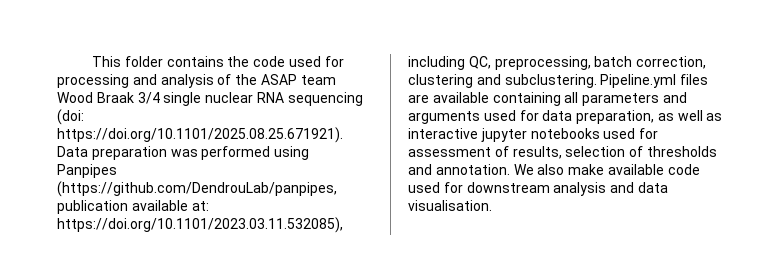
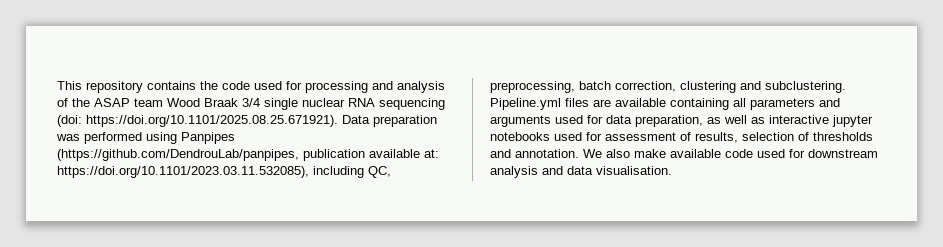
- This folder contains the code used for processing and analysis of the ASAP team Wood Braak 3/4 single nuclear RNA sequencing (doi: https://doi.org/10.1101/2025.08.25.671921). Data preparation was performed using Panpipes (https://github.com/DendrouLab/panpipes, publication available at: https://doi.org/10.1101/2023.03.11.532085), including QC, preprocessing, batch correction, clustering and subclustering.
+ This repository contains the code used for processing and analysis of the ASAP team Wood Braak 3/4 single nuclear RNA sequencing (doi: https://doi.org/10.1101/2025.08.25.671921). Data preparation was performed using Panpipes (https://github.com/DendrouLab/panpipes, publication available at: https://doi.org/10.1101/2023.03.11.532085), including QC, preprocessing, batch correction, clustering and subclustering.

